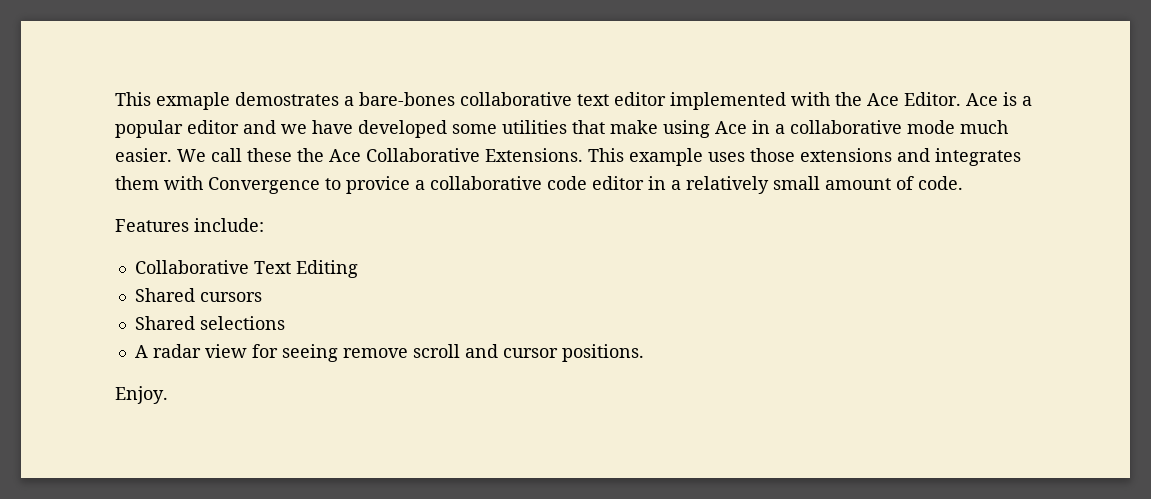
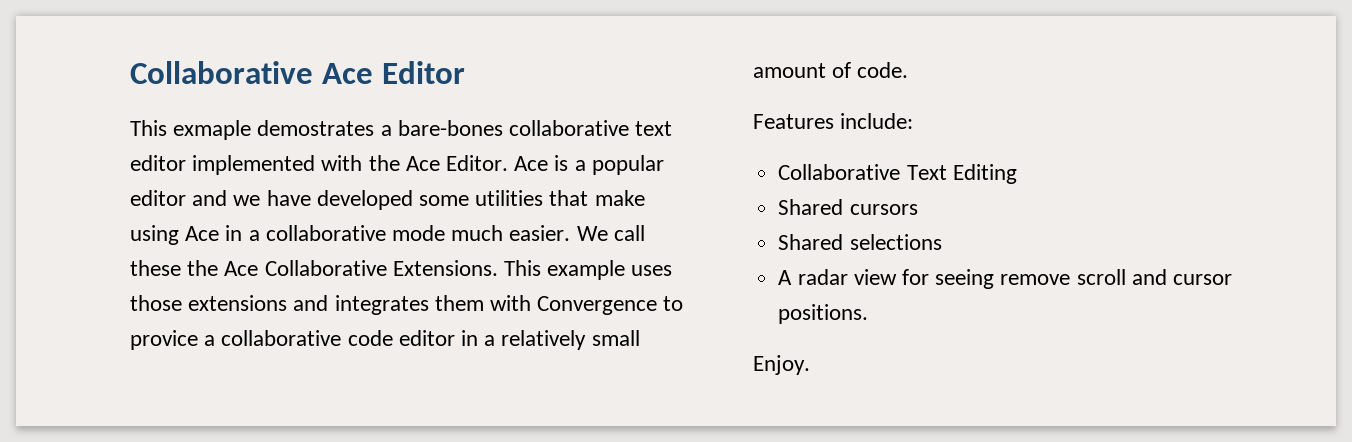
+ Collaborative Ace Editor

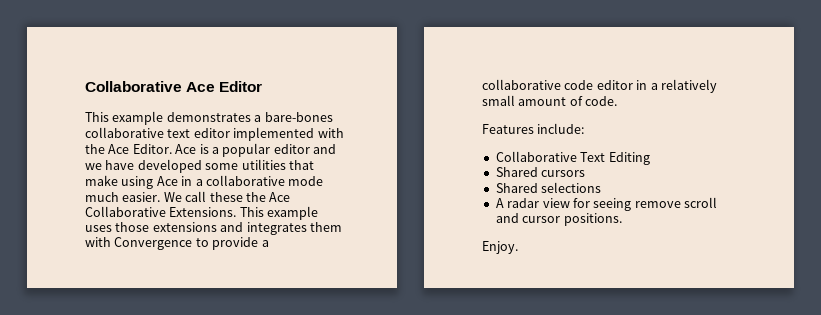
- This exmaple demostrates a bare-bones collaborative text editor implemented with the Ace Editor.
+ This example demonstrates a bare-bones collaborative text editor implemented with the Ace Editor.
- This example uses those extensions and integrates them with Convergence to provice a collaborative code editor in a relatively small amount of code.
+ This example uses those extensions and integrates them with Convergence to provide a collaborative code editor in a relatively small amount of code.

